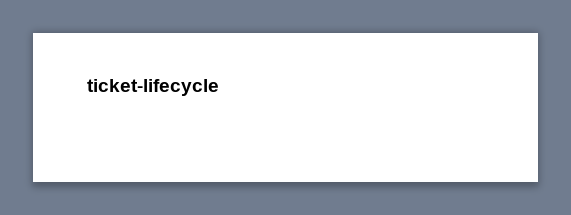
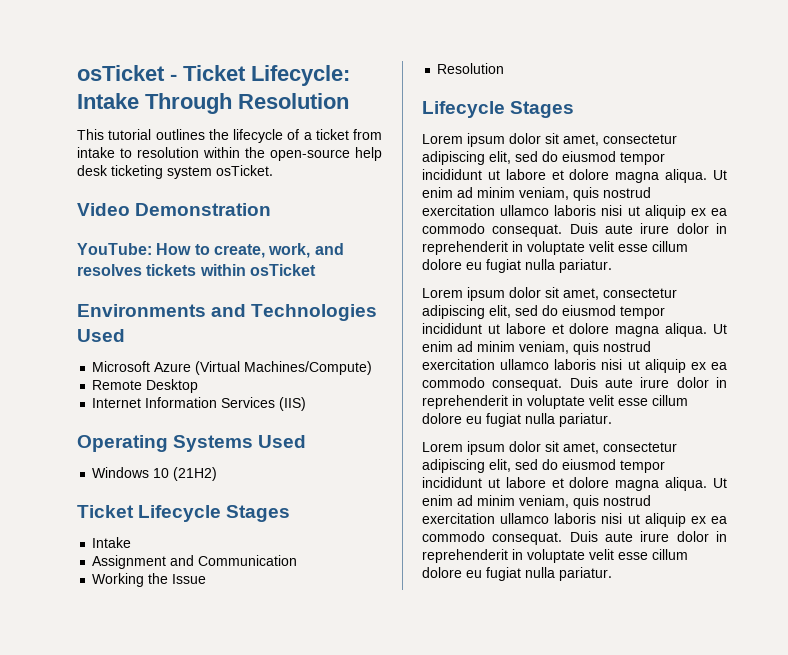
- ticket-lifecycle
+ osTicket - Ticket Lifecycle: Intake Through Resolution
+ This tutorial outlines the lifecycle of a ticket from intake to resolution within the open-source help desk ticketing system osTicket.
+ Video Demonstration
+ YouTube: How to create, work, and resolves tickets within osTicket
+ Environments and Technologies Used
+ Microsoft Azure (Virtual Machines/Compute)
+ Remote Desktop
+ Internet Information Services (IIS)
+ Operating Systems Used
+ Windows 10 (21H2)
+ Ticket Lifecycle Stages
+ Intake
+ Assignment and Communication
+ Working the Issue
+ Resolution
+ Lifecycle Stages
+ Lorem ipsum dolor sit amet, consectetur adipiscing elit, sed do eiusmod tempor incididunt ut labore et dolore magna aliqua. Ut enim ad minim veniam, quis nostrud exercitation ullamco laboris nisi ut aliquip ex ea commodo consequat. Duis aute irure dolor in reprehenderit in voluptate velit esse cillum dolore eu fugiat nulla pariatur.
+ Lorem ipsum dolor sit amet, consectetur adipiscing elit, sed do eiusmod tempor incididunt ut labore et dolore magna aliqua. Ut enim ad minim veniam, quis nostrud exercitation ullamco laboris nisi ut aliquip ex ea commodo consequat. Duis aute irure dolor in reprehenderit in voluptate velit esse cillum dolore eu fugiat nulla pariatur.
+ Lorem ipsum dolor sit amet, consectetur adipiscing elit, sed do eiusmod tempor incididunt ut labore et dolore magna aliqua. Ut enim ad minim veniam, quis nostrud exercitation ullamco laboris nisi ut aliquip ex ea commodo consequat. Duis aute irure dolor in reprehenderit in voluptate velit esse cillum dolore eu fugiat nulla pariatur.

